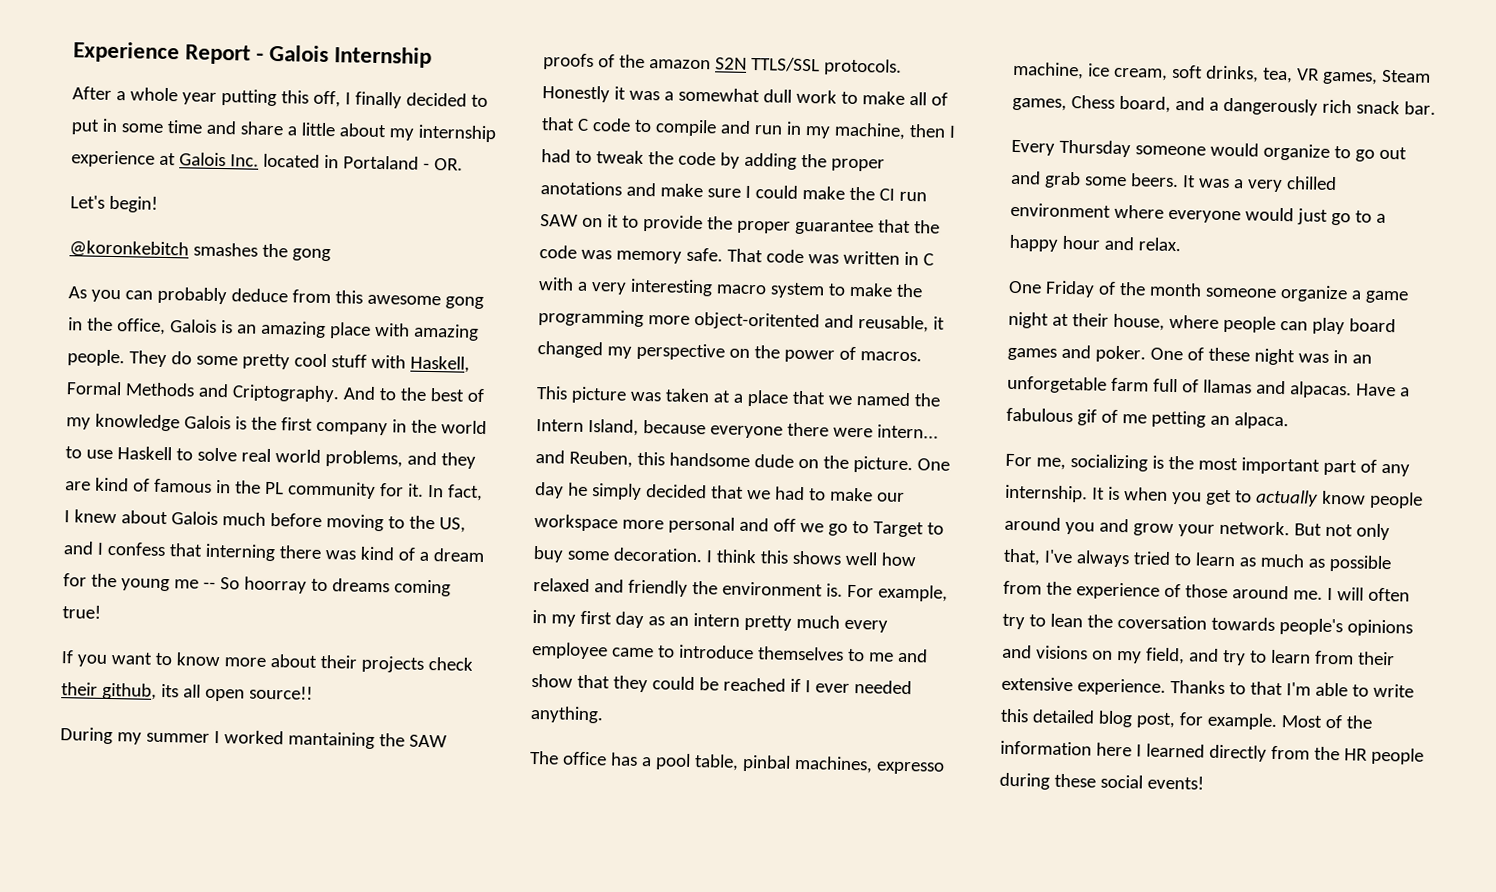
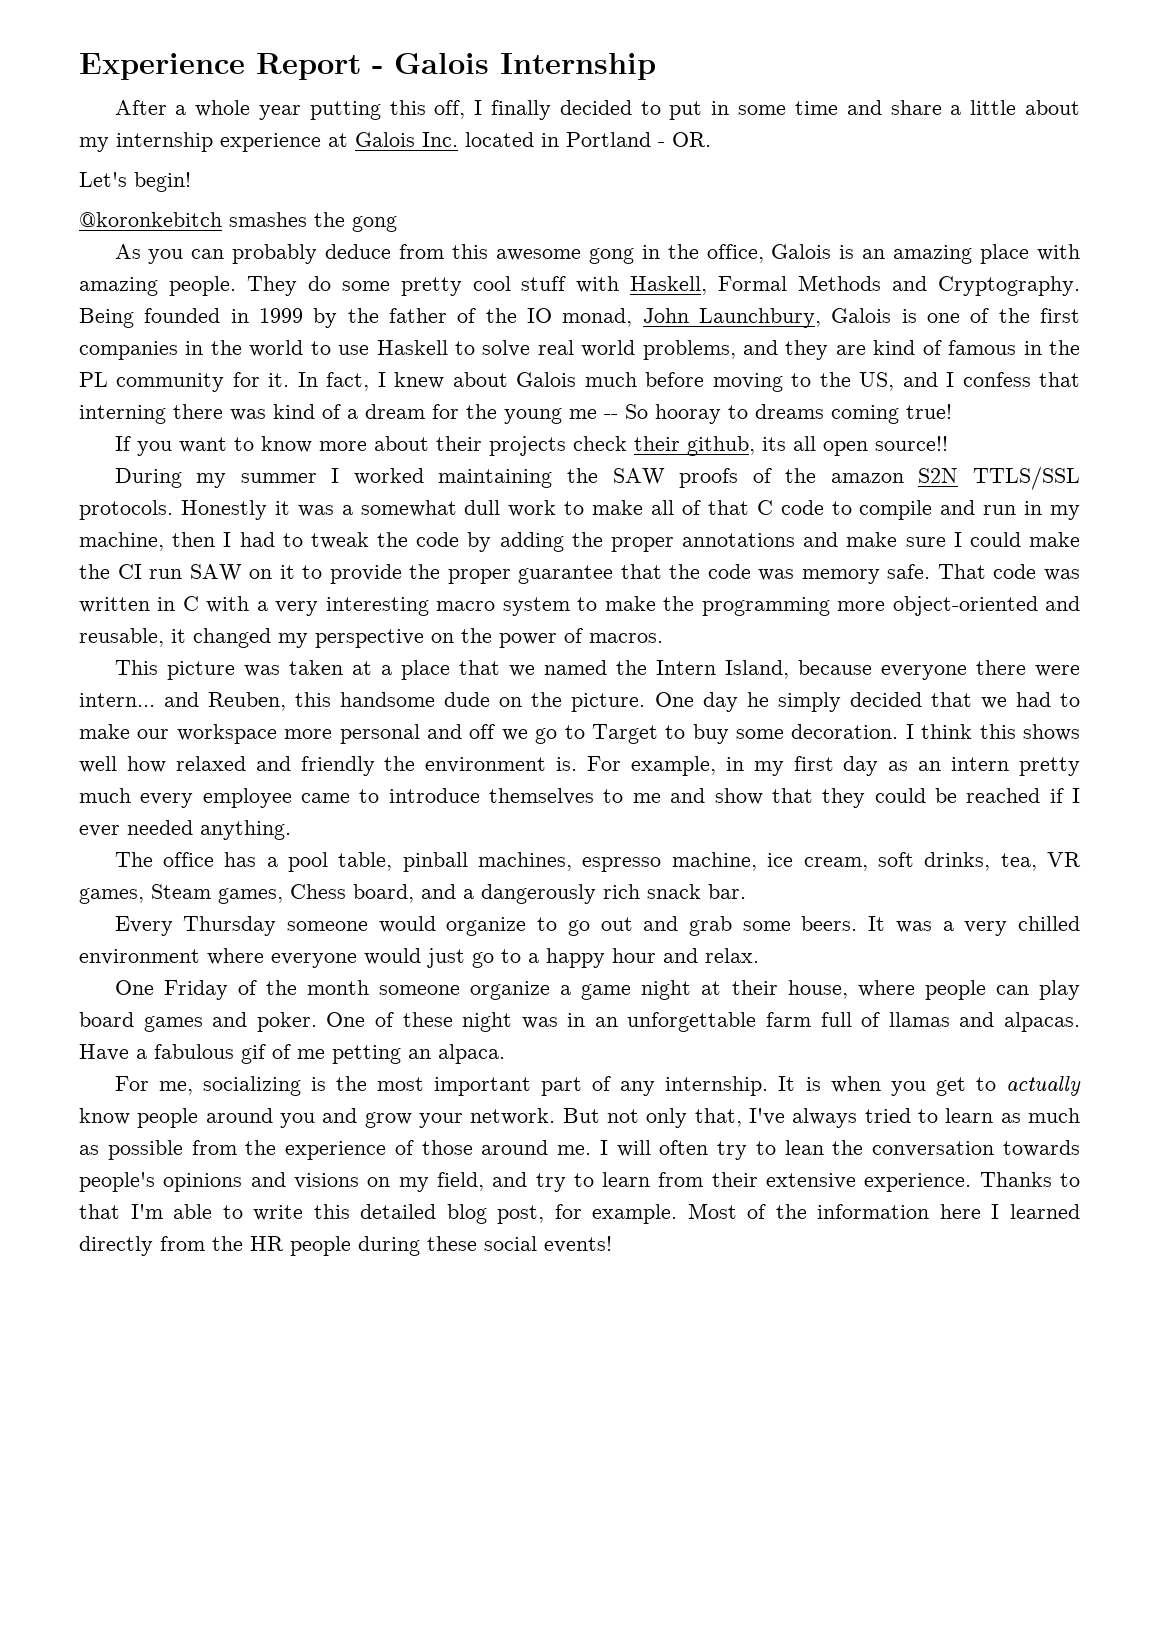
- After a whole year putting this off, I finally decided to put in some time and share a little about my internship experience at Galois Inc. located in Portaland - OR.
+ After a whole year putting this off, I finally decided to put in some time and share a little about my internship experience at Galois Inc. located in Portland - OR.
- They do some pretty cool stuff with Haskell, Formal Methods and Criptography. And to the best of my knowledge Galois is the first company in the world to use Haskell to solve real world problems, and they are kind of famous in the PL community for it.
+ They do some pretty cool stuff with Haskell, Formal Methods and Cryptography. Being founded in 1999 by the father of the IO monad, John Launchbury, Galois is one of the first companies in the world to use Haskell to solve real world problems, and they are kind of famous in the PL community for it.
- In fact, I knew about Galois much before moving to the US, and I confess that interning there was kind of a dream for the young me -- So hoorray to dreams coming true!
+ In fact, I knew about Galois much before moving to the US, and I confess that interning there was kind of a dream for the young me -- So hooray to dreams coming true!
- During my summer I worked mantaining the SAW proofs of the amazon S2N TTLS/SSL protocols.
+ During my summer I worked maintaining the SAW proofs of the amazon S2N TTLS/SSL protocols.
- Honestly it was a somewhat dull work to make all of that C code to compile and run in my machine, then I had to tweak the code by adding the proper anotations and make sure I could make the CI run SAW on it to provide the proper guarantee that the code was memory safe.
+ Honestly it was a somewhat dull work to make all of that C code to compile and run in my machine, then I had to tweak the code by adding the proper annotations and make sure I could make the CI run SAW on it to provide the proper guarantee that the code was memory safe.
- That code was written in C with a very interesting macro system to make the programming more object-oritented and reusable, it changed my perspective on the power of macros.
+ That code was written in C with a very interesting macro system to make the programming more object-oriented and reusable, it changed my perspective on the power of macros.
- The office has a pool table, pinbal machines, expresso machine, ice cream, soft drinks, tea, VR games, Steam games, Chess board, and a dangerously rich snack bar.
+ The office has a pool table, pinball machines, espresso machine, ice cream, soft drinks, tea, VR games, Steam games, Chess board, and a dangerously rich snack bar.
- One of these night was in an unforgetable farm full of llamas and alpacas.
+ One of these night was in an unforgettable farm full of llamas and alpacas.
- I will often try to lean the coversation towards people's opinions and visions on my field, and try to learn from their extensive experience.
+ I will often try to lean the conversation towards people's opinions and visions on my field, and try to learn from their extensive experience.

